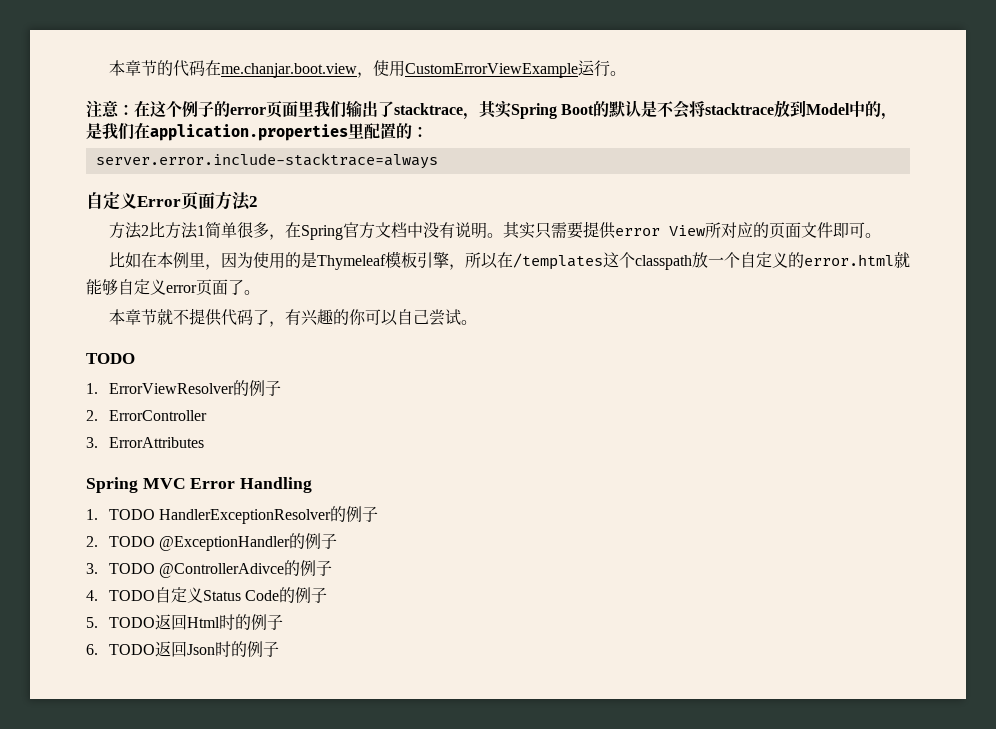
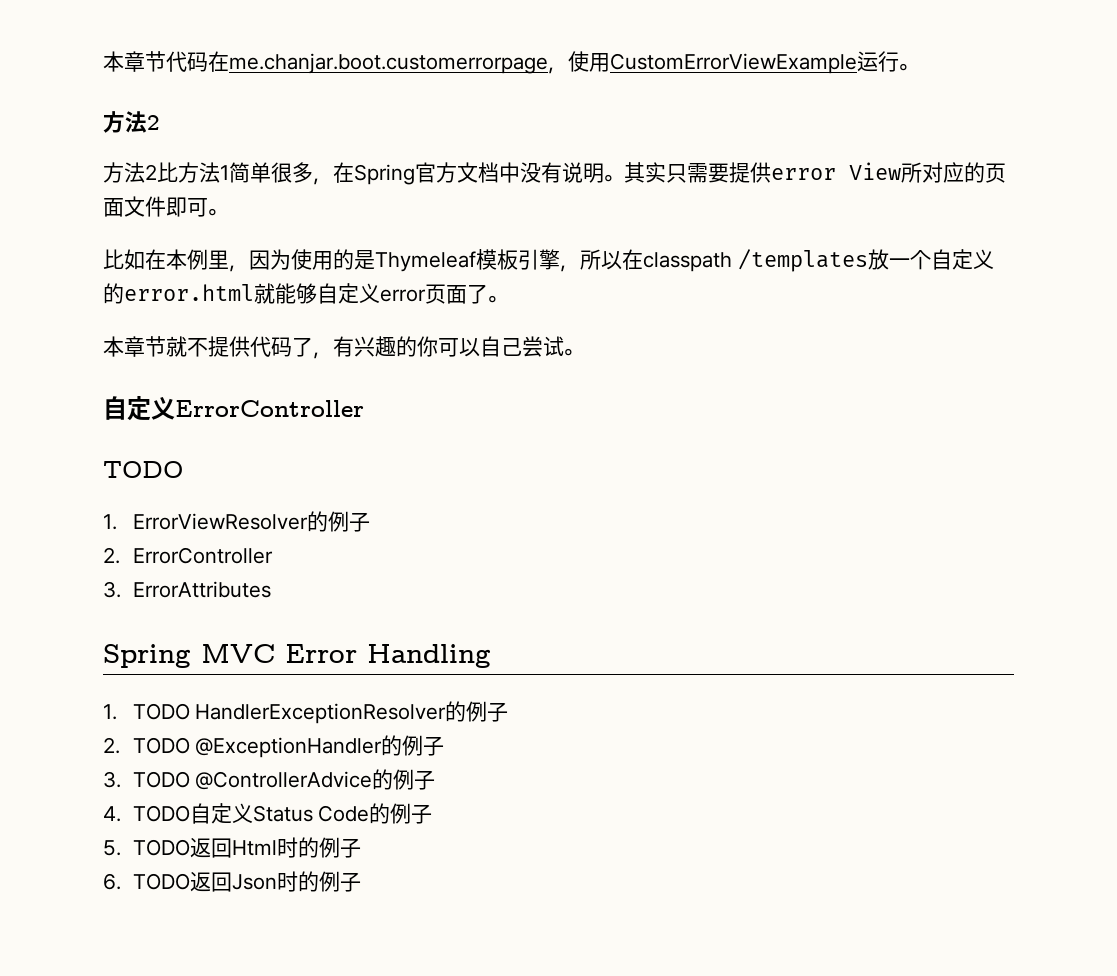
- 本章节的代码在me.chanjar.boot.view，使用CustomErrorViewExample运行。
- 注意：在这个例子的error页面里我们输出了stacktrace，其实Spring Boot的默认是不会将stacktrace放到Model中的，是我们在application.properties里配置的：
- server.error.include-stacktrace=always
- 自定义Error页面方法2
+ 本章节代码在me.chanjar.boot.customerrorpage，使用CustomErrorViewExample运行。
+ 方法2
- 比如在本例里，因为使用的是Thymeleaf模板引擎，所以在/templates这个classpath放一个自定义的error.html就能够自定义error页面了。
+ 比如在本例里，因为使用的是Thymeleaf模板引擎，所以在classpath /templates放一个自定义的error.html就能够自定义error页面了。
+ 自定义ErrorController
- 3. TODO @ControllerAdivce的例子
+ 3. TODO @ControllerAdvice的例子

